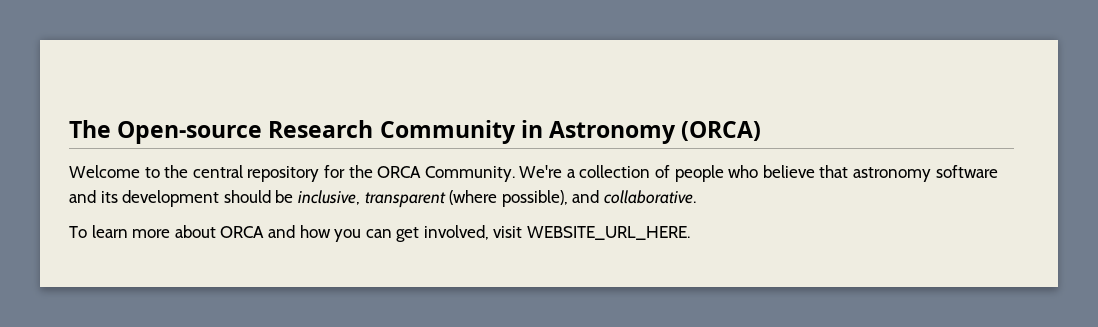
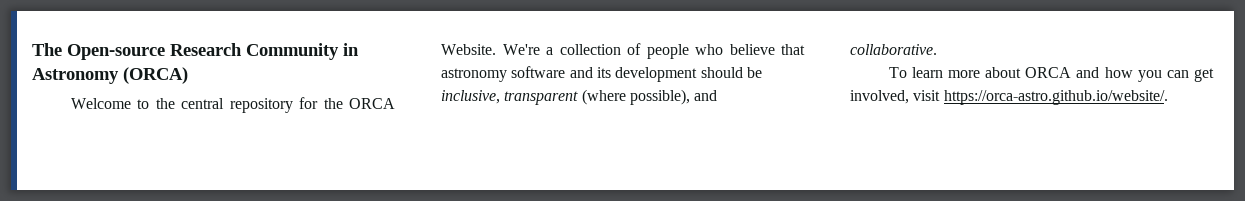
- Welcome to the central repository for the ORCA Community.
+ Welcome to the central repository for the ORCA Website.
- To learn more about ORCA and how you can get involved, visit WEBSITE_URL_HERE.
+ To learn more about ORCA and how you can get involved, visit https://orca-astro.github.io/website/.

